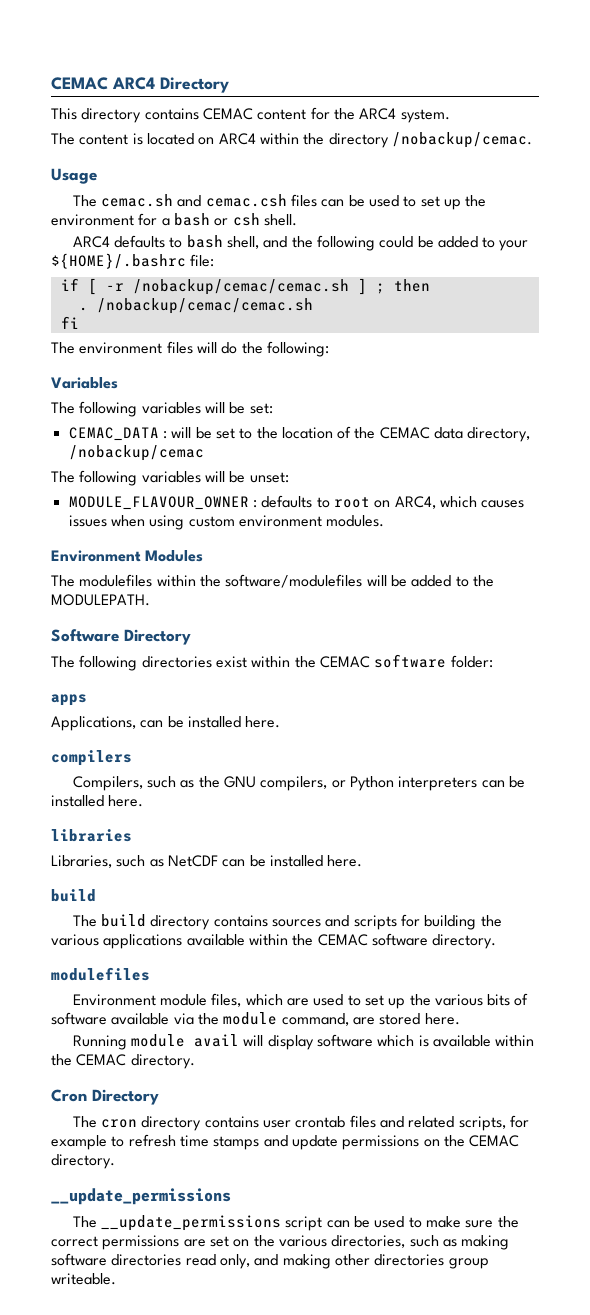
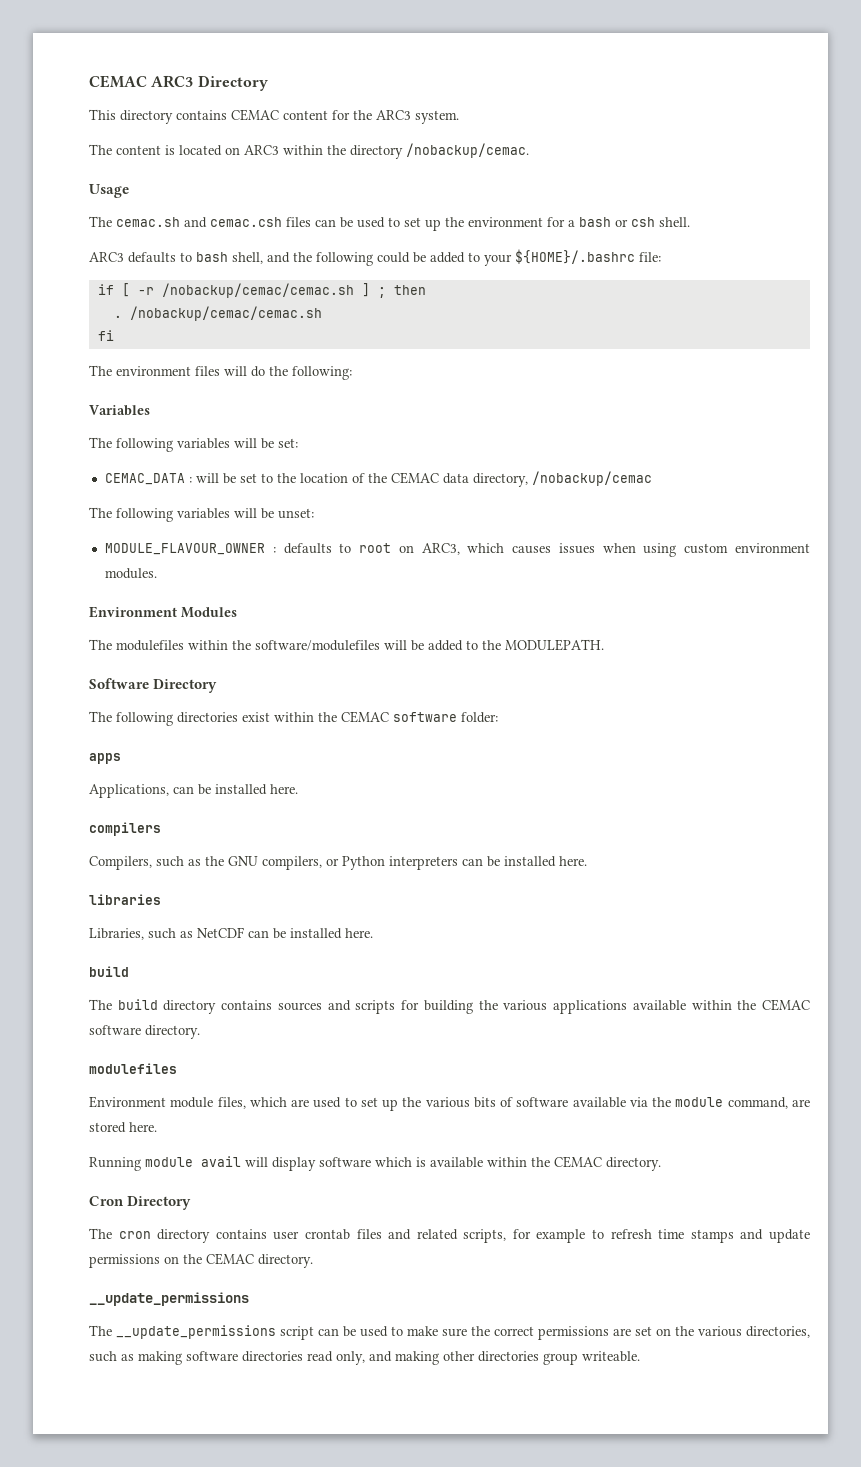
- CEMAC ARC4 Directory
+ CEMAC ARC3 Directory
- This directory contains CEMAC content for the ARC4 system.
+ This directory contains CEMAC content for the ARC3 system.
- The content is located on ARC4 within the directory /nobackup/cemac.
+ The content is located on ARC3 within the directory /nobackup/cemac.
- ARC4 defaults to bash shell, and the following could be added to your ${HOME}/.bashrc file:
+ ARC3 defaults to bash shell, and the following could be added to your ${HOME}/.bashrc file:
- MODULE_FLAVOUR_OWNER : defaults to root on ARC4, which causes issues when using custom environment modules.
+ MODULE_FLAVOUR_OWNER : defaults to root on ARC3, which causes issues when using custom environment modules.

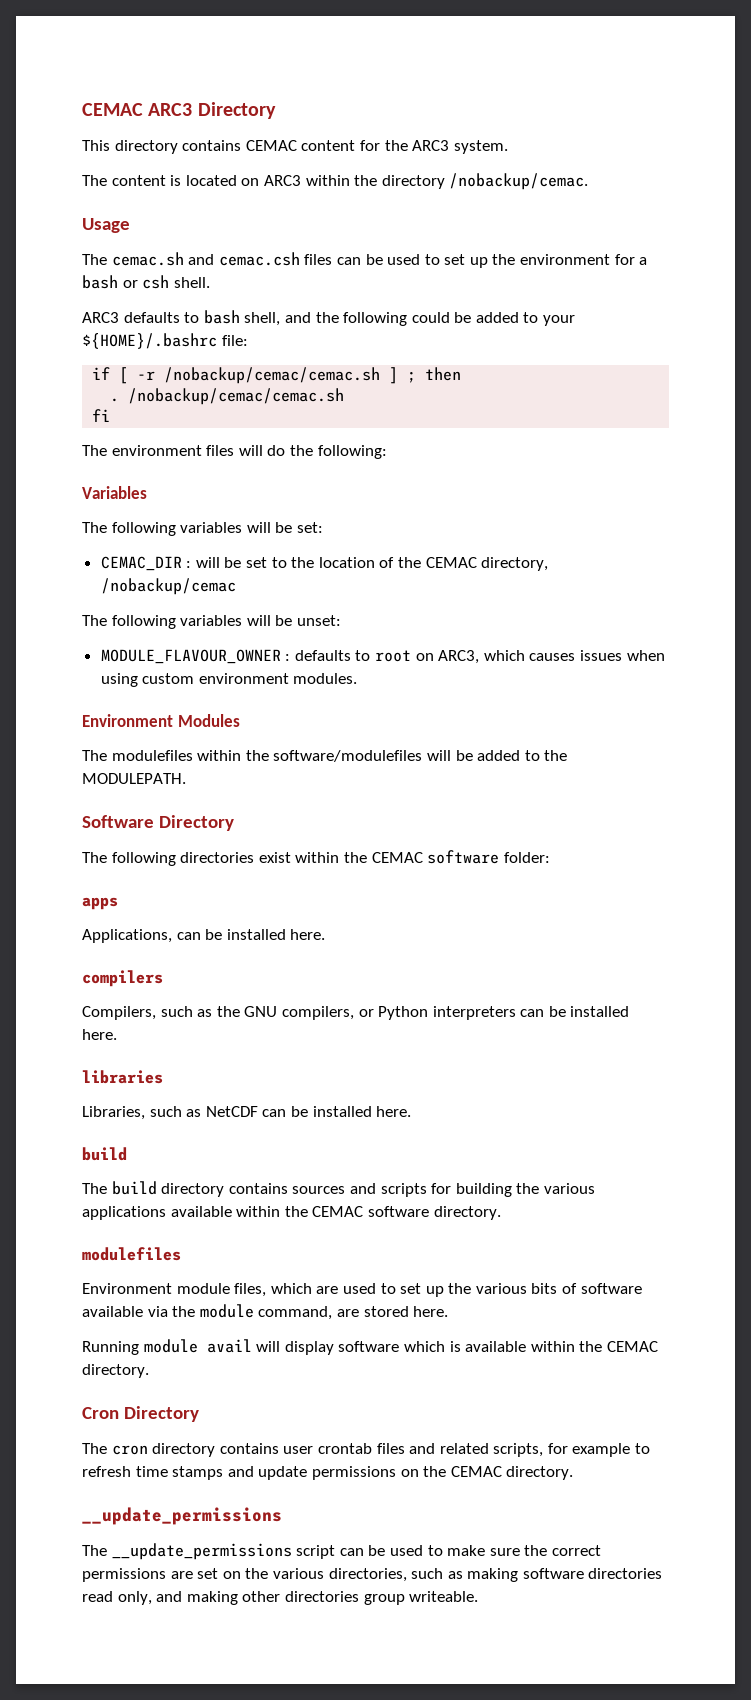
- CEMAC_DATA : will be set to the location of the CEMAC data directory, /nobackup/cemac
+ CEMAC_DIR : will be set to the location of the CEMAC directory, /nobackup/cemac

